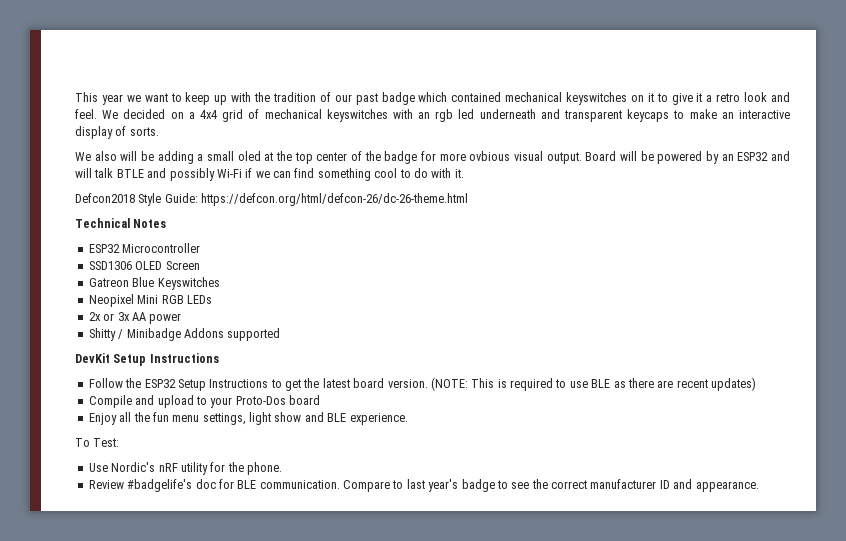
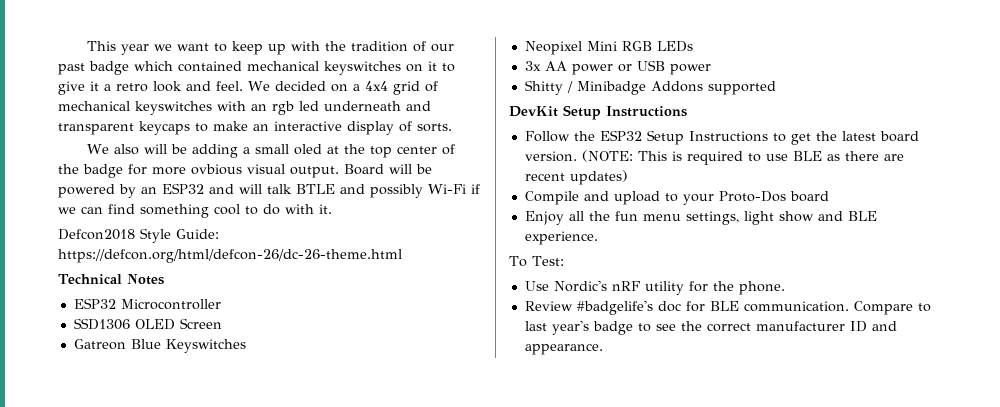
- 2x or 3x AA power
+ 3x AA power or USB power

